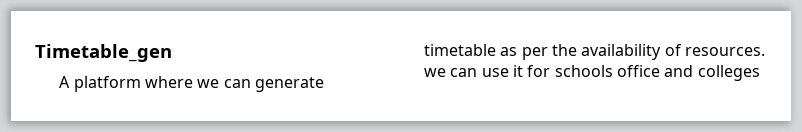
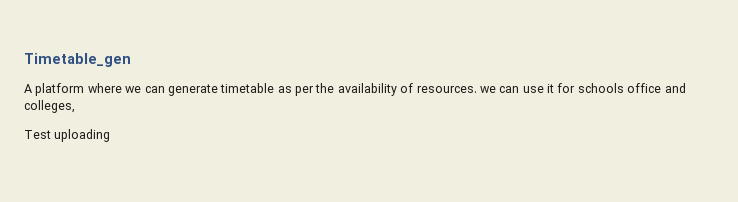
- A platform where we can generate timetable as per the availability of resources. we can use it for schools office and colleges
+ A platform where we can generate timetable as per the availability of resources. we can use it for schools office and colleges,
+ Test uploading

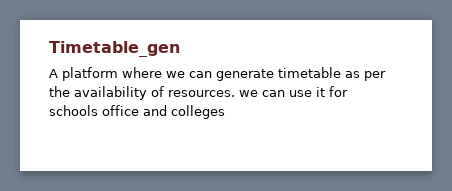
- A platform where we can generate timetable as per the availability of resources. we can use it for schools office and colleges,
- Test uploading
+ A platform where we can generate timetable as per the availability of resources. we can use it for schools office and colleges

